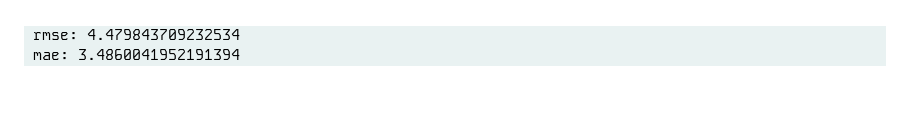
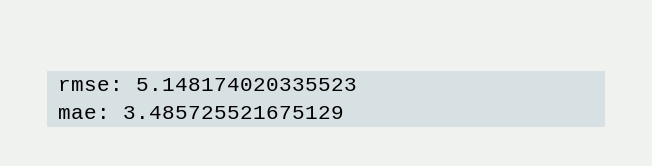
- rmse: 4.479843709232534
+ rmse: 5.148174020335523
- mae: 3.4860041952191394
+ mae: 3.485725521675129

